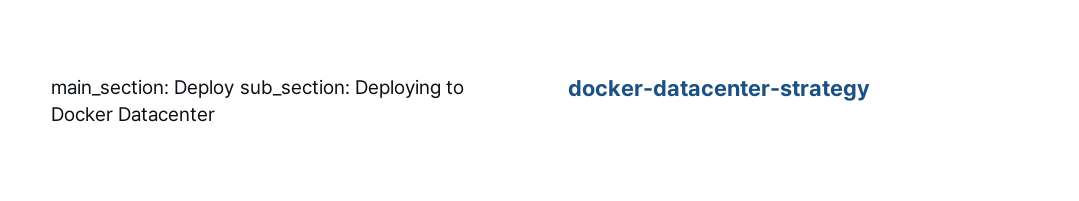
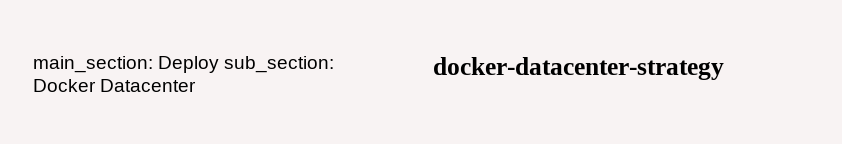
- main_section: Deploy sub_section: Deploying to Docker Datacenter
+ main_section: Deploy sub_section: Docker Datacenter

